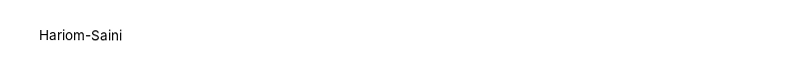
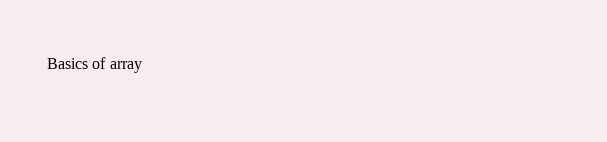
- Hariom-Saini
+ Basics of array

